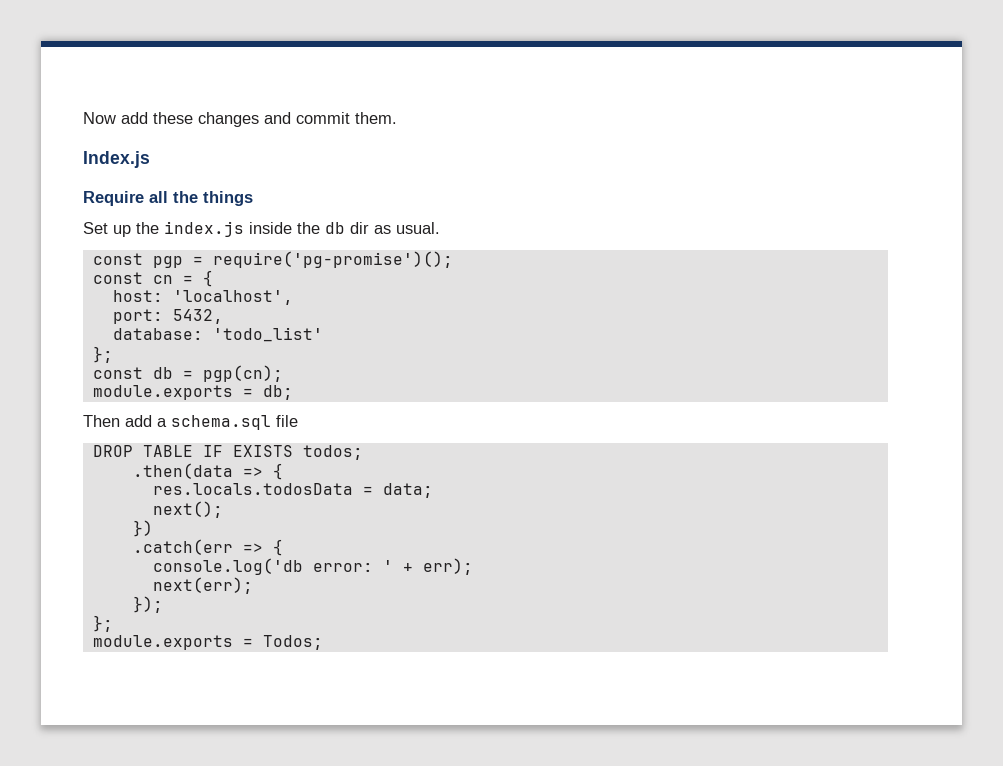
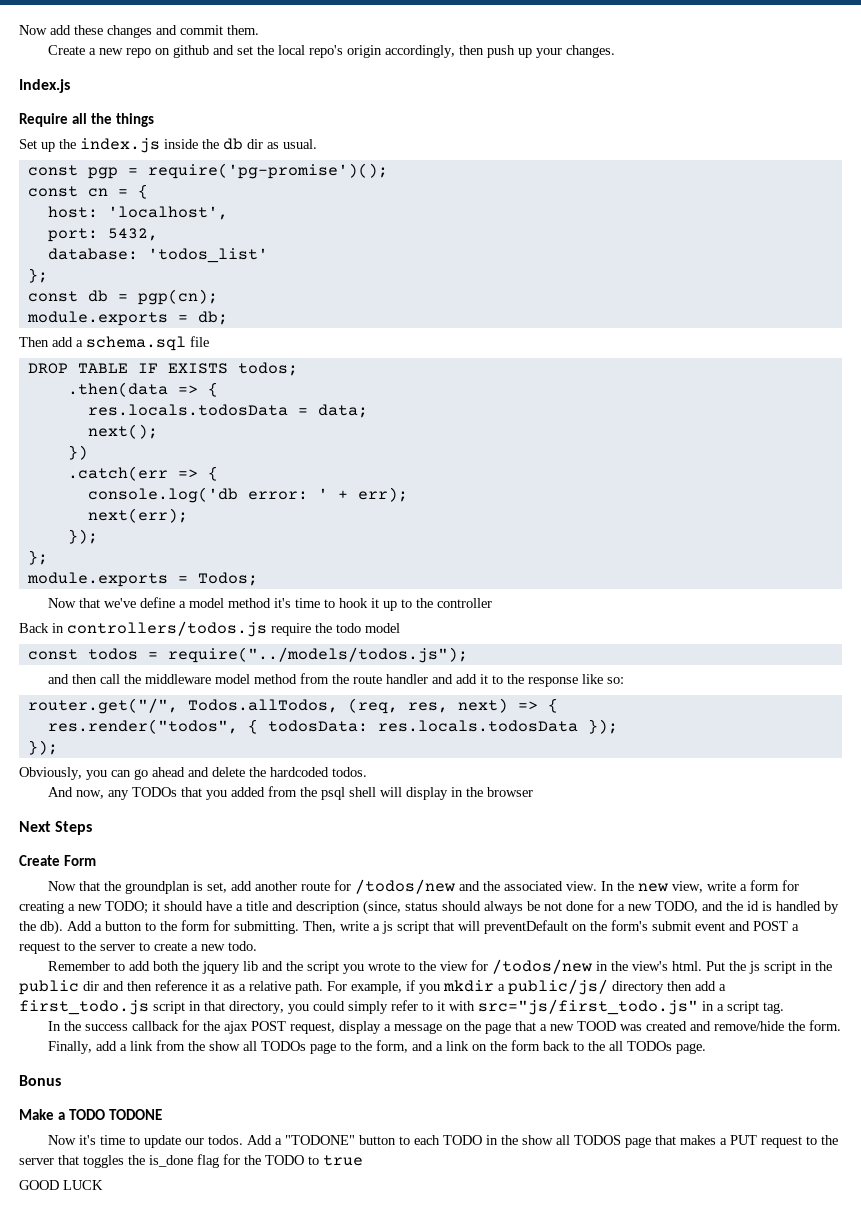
+ Create a new repo on github and set the local repo's origin accordingly, then push up your changes.
- database: 'todo_list'
+ database: 'todos_list'
+ Now that we've define a model method it's time to hook it up to the controller
+ Back in controllers/todos.js require the todo model
+ const todos = require("../models/todos.js");
+ and then call the middleware model method from the route handler and add it to the response like so:
+ router.get("/", Todos.allTodos, (req, res, next) => {
+ res.render("todos", { todosData: res.locals.todosData });
+ });
+ Obviously, you can go ahead and delete the hardcoded todos.
+ And now, any TODOs that you added from the psql shell will display in the browser
+ Next Steps
+ Create Form
+ Now that the groundplan is set, add another route for /todos/new and the associated view. In the new view, write a form for creating a new TODO; it should have a title and description (since, status should always be not done for a new TODO, and the id is handled by the db). Add a button to the form for submitting. Then, write a js script that will preventDefault on the form's submit event and POST a request to the server to create a new todo.
+ Remember to add both the jquery lib and the script you wrote to the view for /todos/new in the view's html. Put the js script in the public dir and then reference it as a relative path. For example, if you mkdir a public/js/ directory then add a first_todo.js script in that directory, you could simply refer to it with src="js/first_todo.js" in a script tag.
+ In the success callback for the ajax POST request, display a message on the page that a new TOOD was created and remove/hide the form.
+ Finally, add a link from the show all TODOs page to the form, and a link on the form back to the all TODOs page.
+ Bonus
+ Make a TODO TODONE
+ Now it's time to update our todos. Add a "TODONE" button to each TODO in the show all TODOS page that makes a PUT request to the server that toggles the is_done flag for the TODO to true
+ GOOD LUCK

